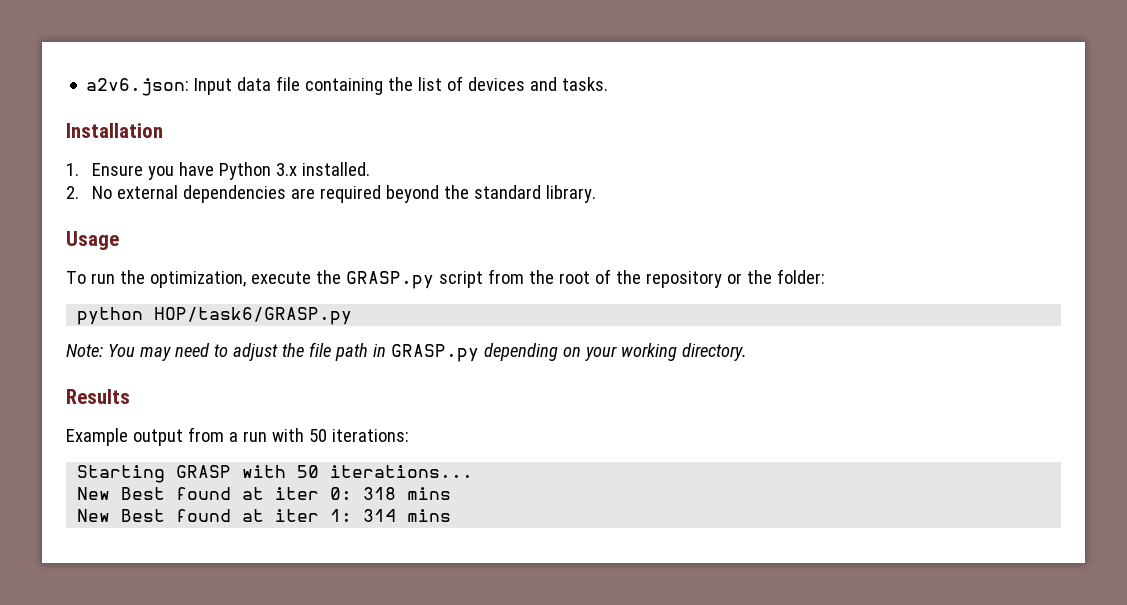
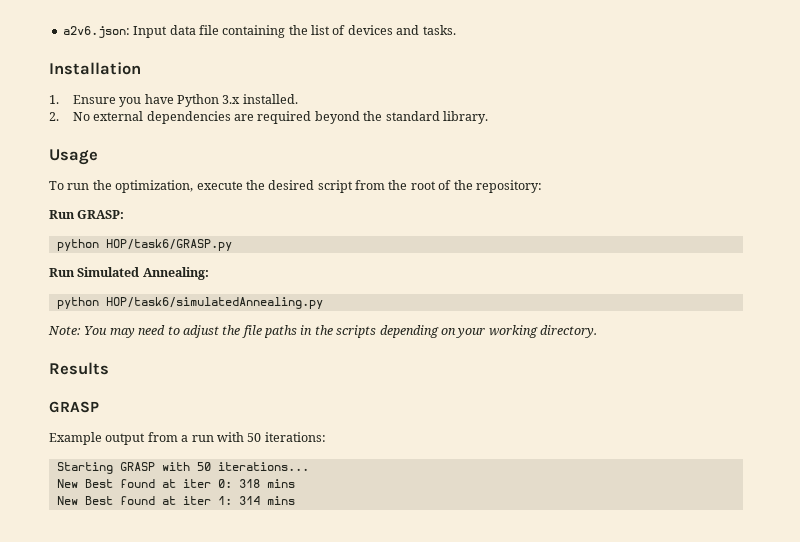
- To run the optimization, execute the GRASP.py script from the root of the repository or the folder:
+ To run the optimization, execute the desired script from the root of the repository:
+ Run GRASP:
  python HOP/task6/GRASP.py
+ Run Simulated Annealing:
+ python HOP/task6/simulatedAnnealing.py
- Note: You may need to adjust the file path in GRASP.py depending on your working directory.
+ Note: You may need to adjust the file paths in the scripts depending on your working directory.
  Results
+ GRASP

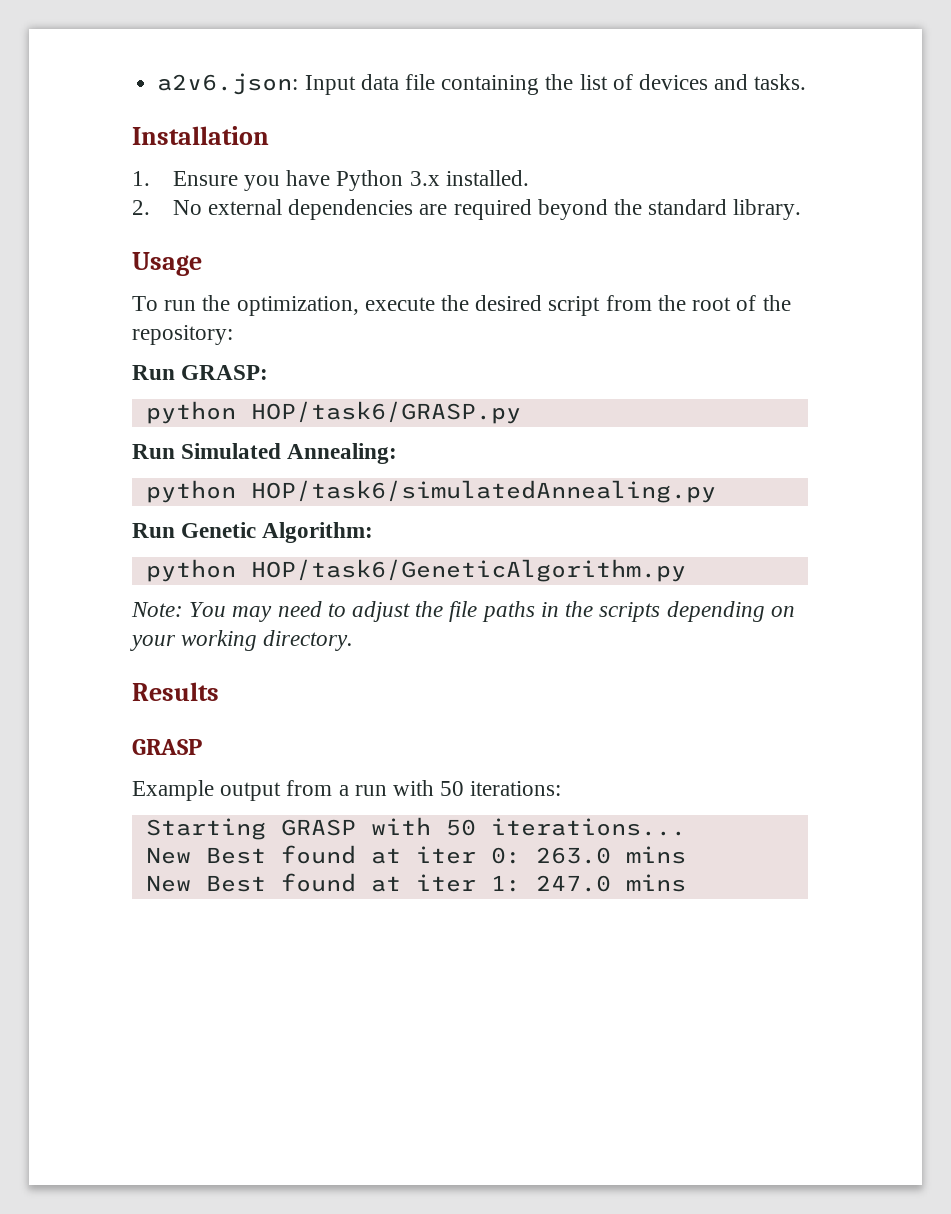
+ Run Genetic Algorithm:
+ python HOP/task6/GeneticAlgorithm.py
- New Best found at iter 0: 318 mins
+ New Best found at iter 0: 263.0 mins
- New Best found at iter 1: 314 mins
+ New Best found at iter 1: 247.0 mins

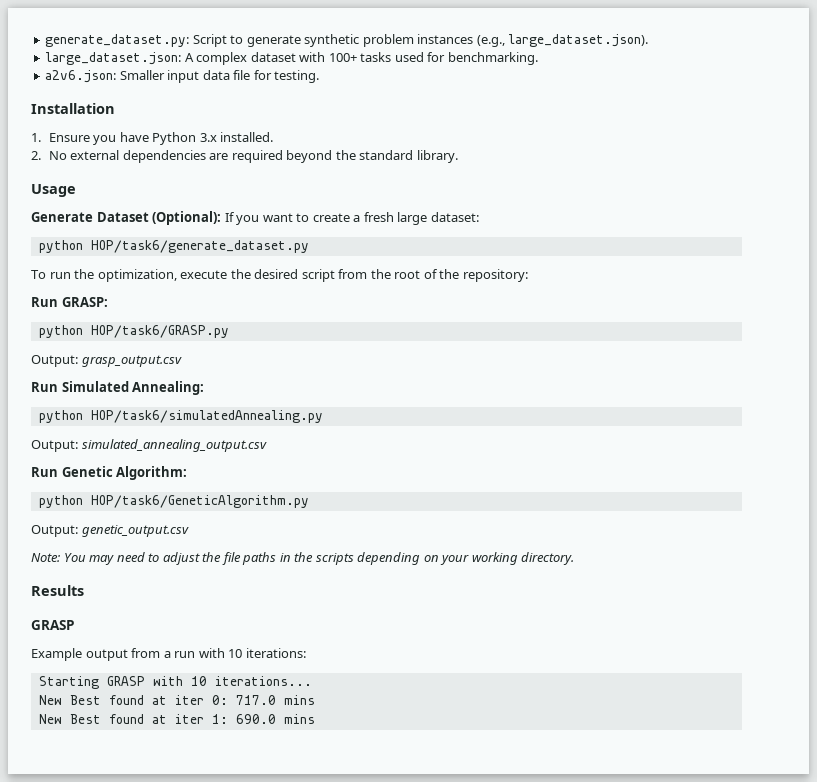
- a2v6.json: Input data file containing the list of devices and tasks.
+ generate_dataset.py: Script to generate synthetic problem instances (e.g., large_dataset.json).
+ large_dataset.json: A complex dataset with 100+ tasks used for benchmarking.
+ a2v6.json: Smaller input data file for testing.
+ Generate Dataset (Optional): If you want to create a fresh large dataset:
+ python HOP/task6/generate_dataset.py
+ Output: grasp_output.csv
+ Output: simulated_annealing_output.csv
+ Output: genetic_output.csv
- Example output from a run with 50 iterations:
+ Example output from a run with 10 iterations:
- Starting GRASP with 50 iterations...
+ Starting GRASP with 10 iterations...
- New Best found at iter 0: 263.0 mins
+ New Best found at iter 0: 717.0 mins
- New Best found at iter 1: 247.0 mins
+ New Best found at iter 1: 690.0 mins

